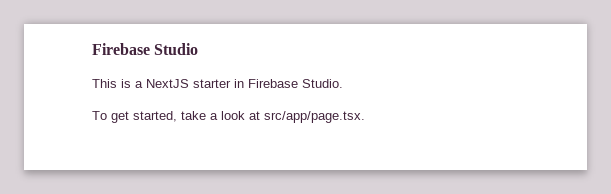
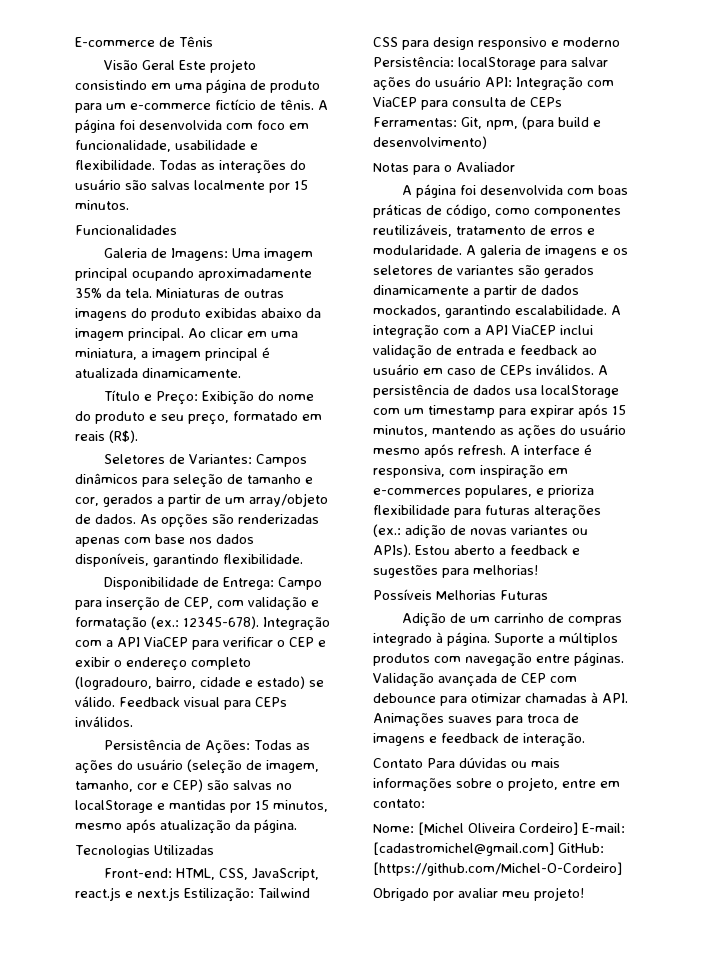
- Firebase Studio
- This is a NextJS starter in Firebase Studio.
- To get started, take a look at src/app/page.tsx.
+ E-commerce de Tênis
+ Visão Geral Este projeto consistindo em uma página de produto para um e-commerce fictício de tênis. A página foi desenvolvida com foco em funcionalidade, usabilidade e flexibilidade. Todas as interações do usuário são salvas localmente por 15 minutos.
+ Funcionalidades
+ Galeria de Imagens: Uma imagem principal ocupando aproximadamente 35% da tela. Miniaturas de outras imagens do produto exibidas abaixo da imagem principal. Ao clicar em uma miniatura, a imagem principal é atualizada dinamicamente.
+ Título e Preço: Exibição do nome do produto e seu preço, formatado em reais (R$).
+ Seletores de Variantes: Campos dinâmicos para seleção de tamanho e cor, gerados a partir de um array/objeto de dados. As opções são renderizadas apenas com base nos dados disponíveis, garantindo flexibilidade.
+ Disponibilidade de Entrega: Campo para inserção de CEP, com validação e formatação (ex.: 12345-678). Integração com a API ViaCEP para verificar o CEP e exibir o endereço completo (logradouro, bairro, cidade e estado) se válido. Feedback visual para CEPs inválidos.
+ Persistência de Ações: Todas as ações do usuário (seleção de imagem, tamanho, cor e CEP) são salvas no localStorage e mantidas por 15 minutos, mesmo após atualização da página.
+ Tecnologias Utilizadas
+ Front-end: HTML, CSS, JavaScript, react.js e next.js Estilização: Tailwind CSS para design responsivo e moderno Persistência: localStorage para salvar ações do usuário API: Integração com ViaCEP para consulta de CEPs Ferramentas: Git, npm, (para build e desenvolvimento)
+ Notas para o Avaliador
+ A página foi desenvolvida com boas práticas de código, como componentes reutilizáveis, tratamento de erros e modularidade. A galeria de imagens e os seletores de variantes são gerados dinamicamente a partir de dados mockados, garantindo escalabilidade. A integração com a API ViaCEP inclui validação de entrada e feedback ao usuário em caso de CEPs inválidos. A persistência de dados usa localStorage com um timestamp para expirar após 15 minutos, mantendo as ações do usuário mesmo após refresh. A interface é responsiva, com inspiração em e-commerces populares, e prioriza flexibilidade para futuras alterações (ex.: adição de novas variantes ou APIs). Estou aberto a feedback e sugestões para melhorias!
+ Possíveis Melhorias Futuras
+ Adição de um carrinho de compras integrado à página. Suporte a múltiplos produtos com navegação entre páginas. Validação avançada de CEP com debounce para otimizar chamadas à API. Animações suaves para troca de imagens e feedback de interação.
+ Contato Para dúvidas ou mais informações sobre o projeto, entre em contato:
+ Nome: [Michel Oliveira Cordeiro] E-mail: [cadastromichel@gmail.com] GitHub: [https://github.com/Michel-O-Cordeiro]
+ Obrigado por avaliar meu projeto!

